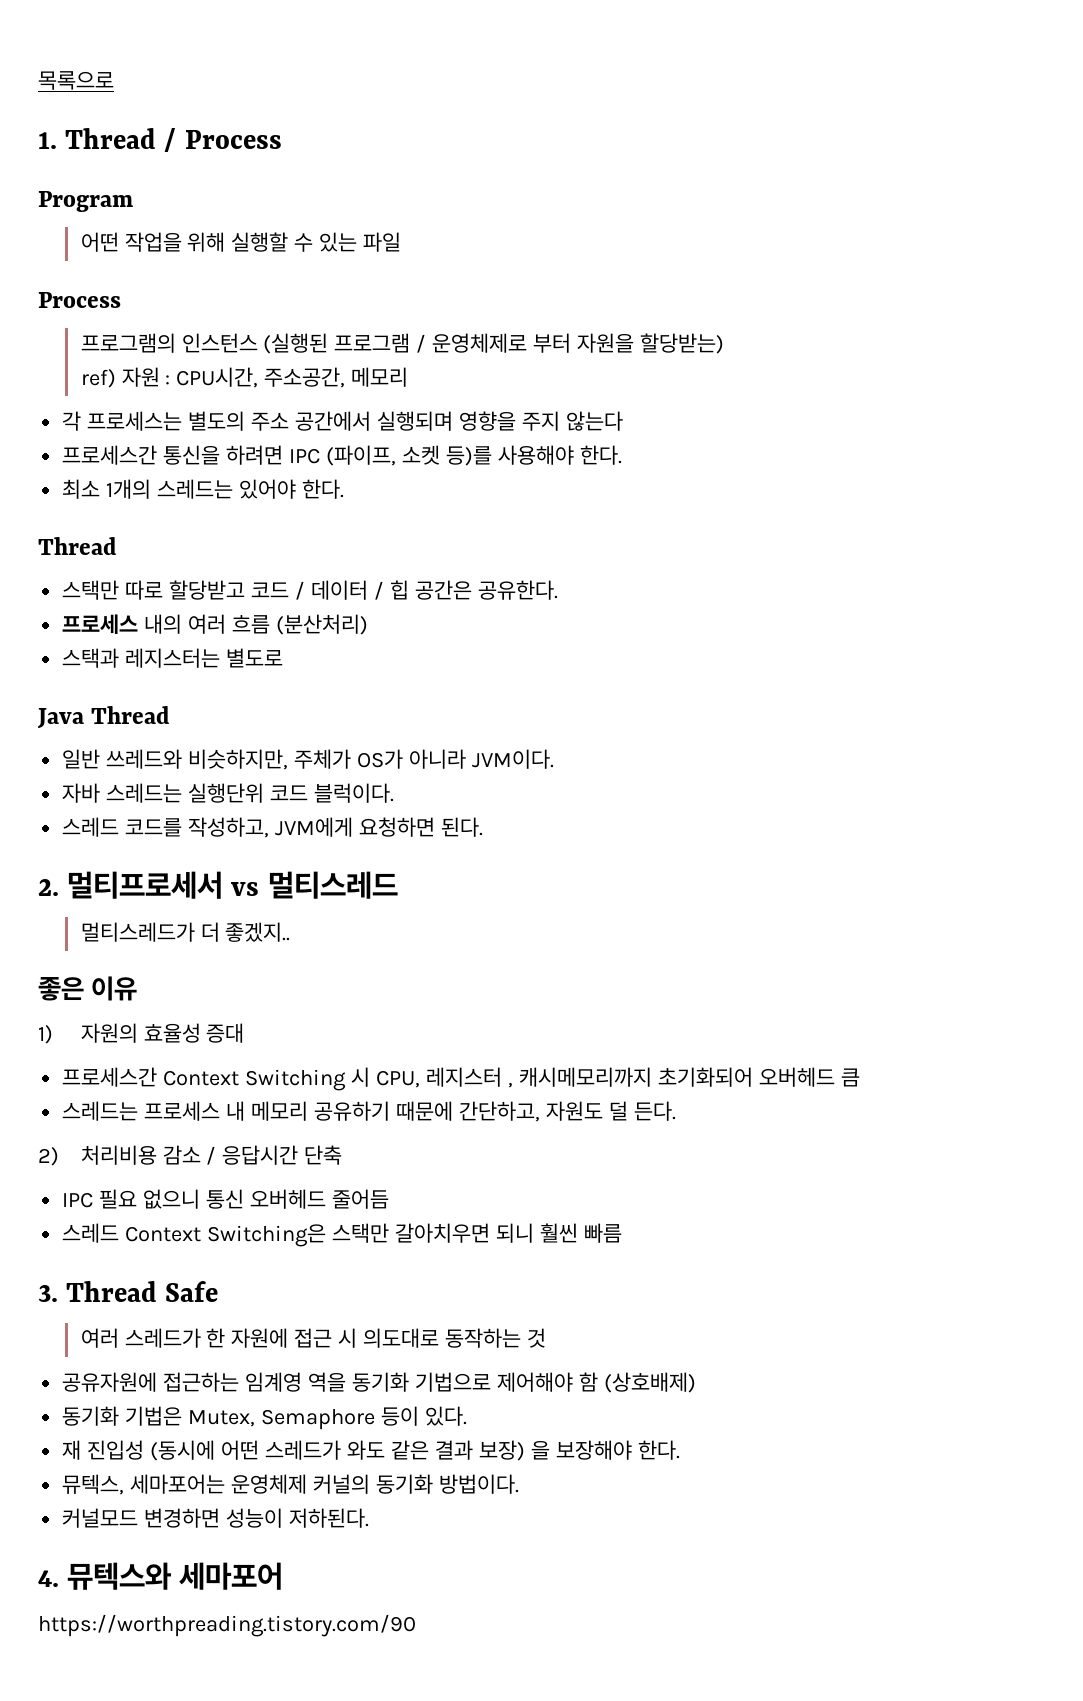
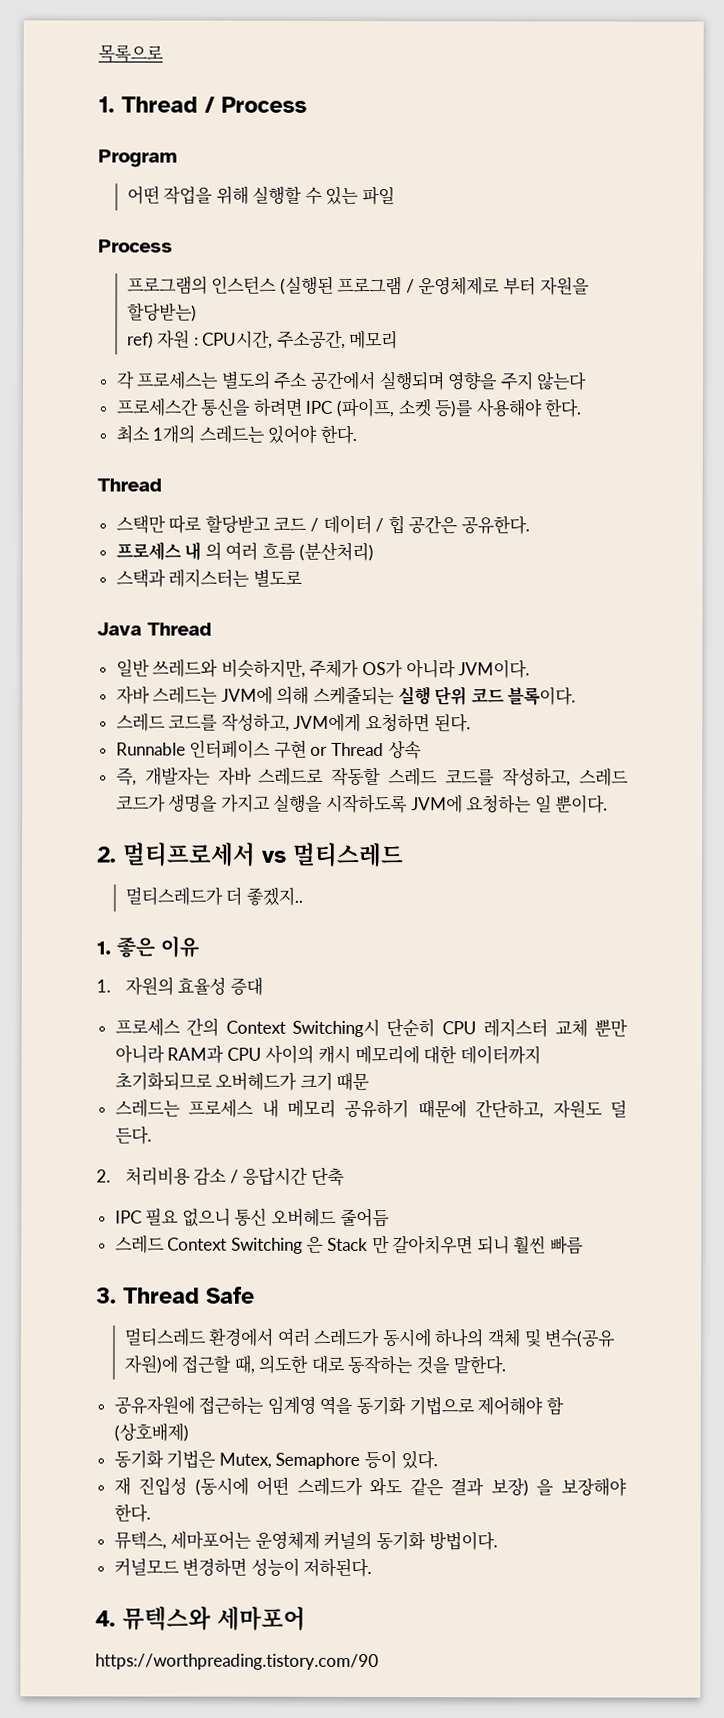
- 프로세스 내의 여러 흐름 (분산처리)
+ 프로세스 내 의 여러 흐름 (분산처리)
- 자바 스레드는 실행단위 코드 블럭이다.
+ 자바 스레드는 JVM에 의해 스케줄되는 실행 단위 코드 블록이다.
+ Runnable 인터페이스 구현 or Thread 상속
+ 즉, 개발자는 자바 스레드로 작동할 스레드 코드를 작성하고, 스레드 코드가 생명을 가지고 실행을 시작하도록 JVM에 요청하는 일 뿐이다.
- 좋은 이유
+ 1. 좋은 이유
- 1) 자원의 효율성 증대
+ 1. 자원의 효율성 증대
- 프로세스간 Context Switching 시 CPU, 레지스터 , 캐시메모리까지 초기화되어 오버헤드 큼
+ 프로세스 간의 Context Switching시 단순히 CPU 레지스터 교체 뿐만 아니라 RAM과 CPU 사이의 캐시 메모리에 대한 데이터까지 초기화되므로 오버헤드가 크기 때문
- 2) 처리비용 감소 / 응답시간 단축
+ 2. 처리비용 감소 / 응답시간 단축
- 스레드 Context Switching은 스택만 갈아치우면 되니 훨씬 빠름
+ 스레드 Context Switching 은 Stack 만 갈아치우면 되니 훨씬 빠름
- 여러 스레드가 한 자원에 접근 시 의도대로 동작하는 것
+ 멀티스레드 환경에서 여러 스레드가 동시에 하나의 객체 및 변수(공유 자원)에 접근할 때, 의도한 대로 동작하는 것을 말한다.

